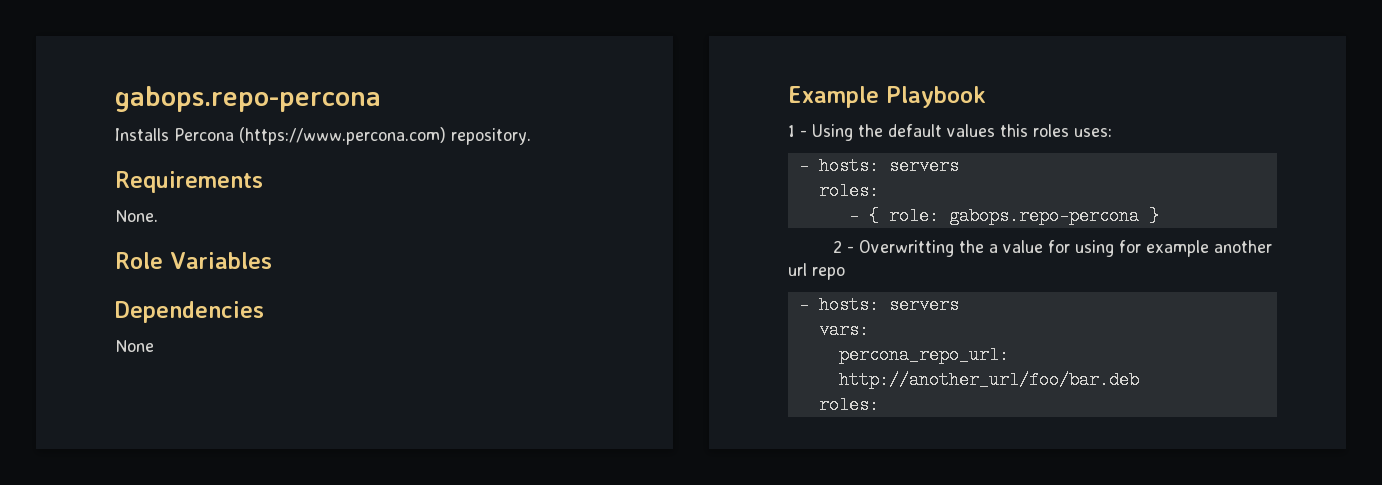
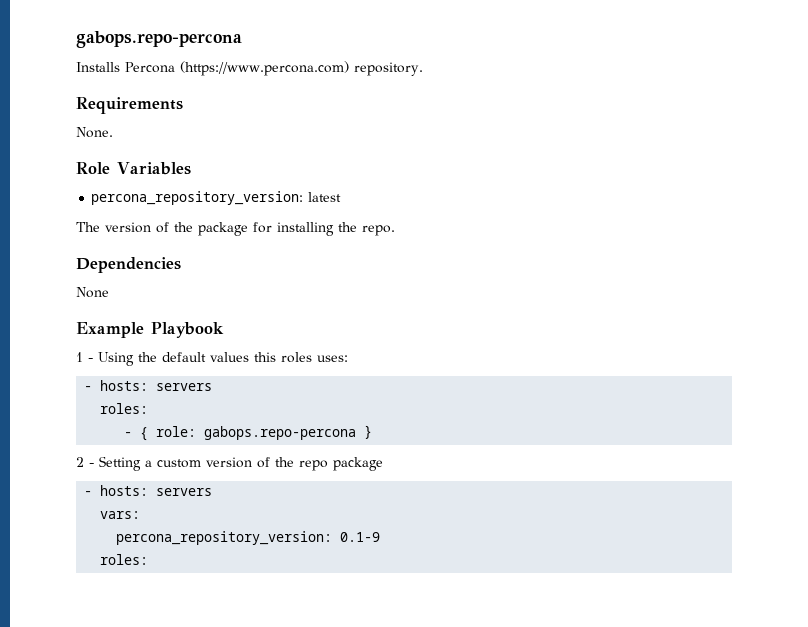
+ percona_repository_version: latest
+ The version of the package for installing the repo.
- 2 - Overwritting the a value for using for example another url repo
+ 2 - Setting a custom version of the repo package
- percona_repo_url: http://another_url/foo/bar.deb
+ percona_repository_version: 0.1-9

